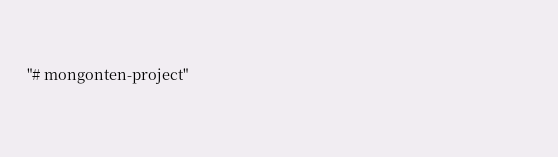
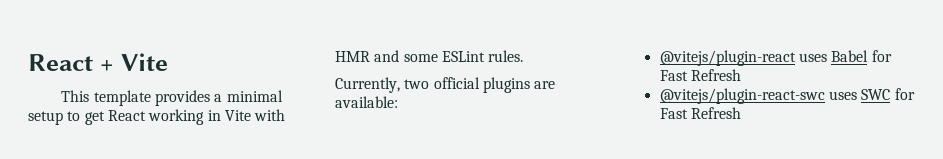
- "# mongonten-project"
+ React + Vite
+ This template provides a minimal setup to get React working in Vite with HMR and some ESLint rules.
+ Currently, two official plugins are available:
+ @vitejs/plugin-react uses Babel for Fast Refresh
+ @vitejs/plugin-react-swc uses SWC for Fast Refresh

